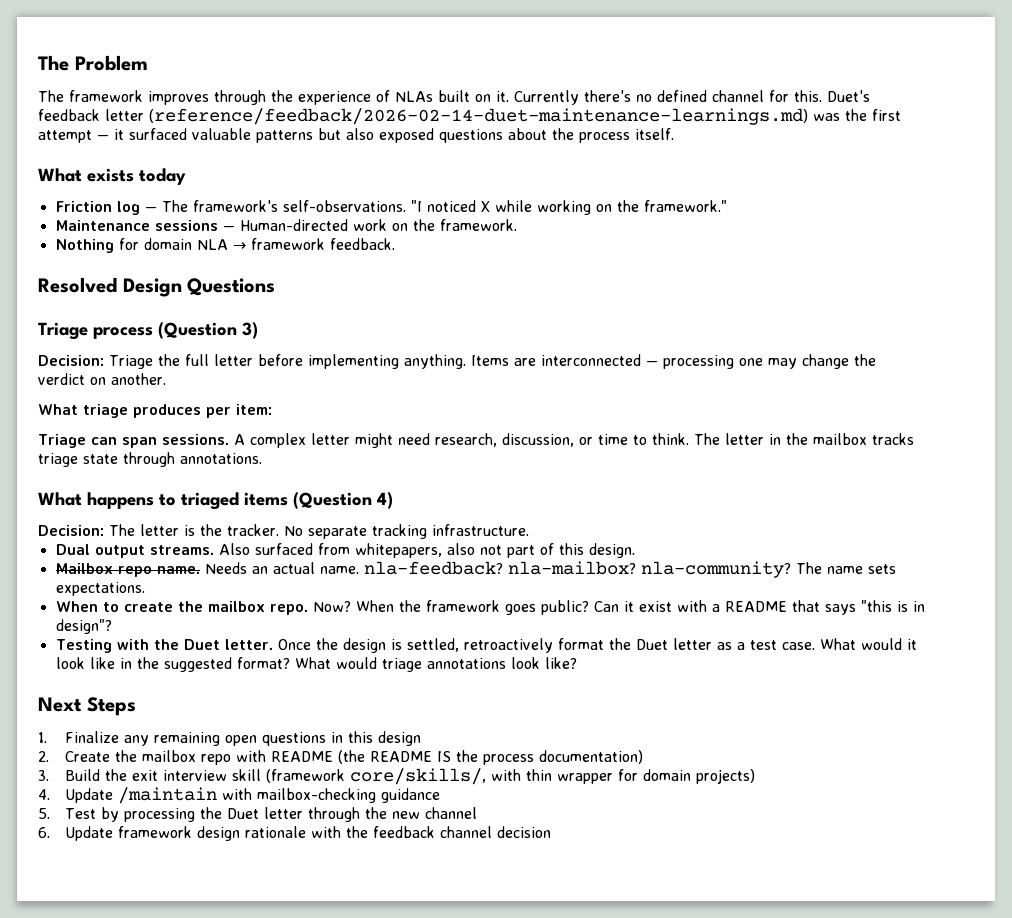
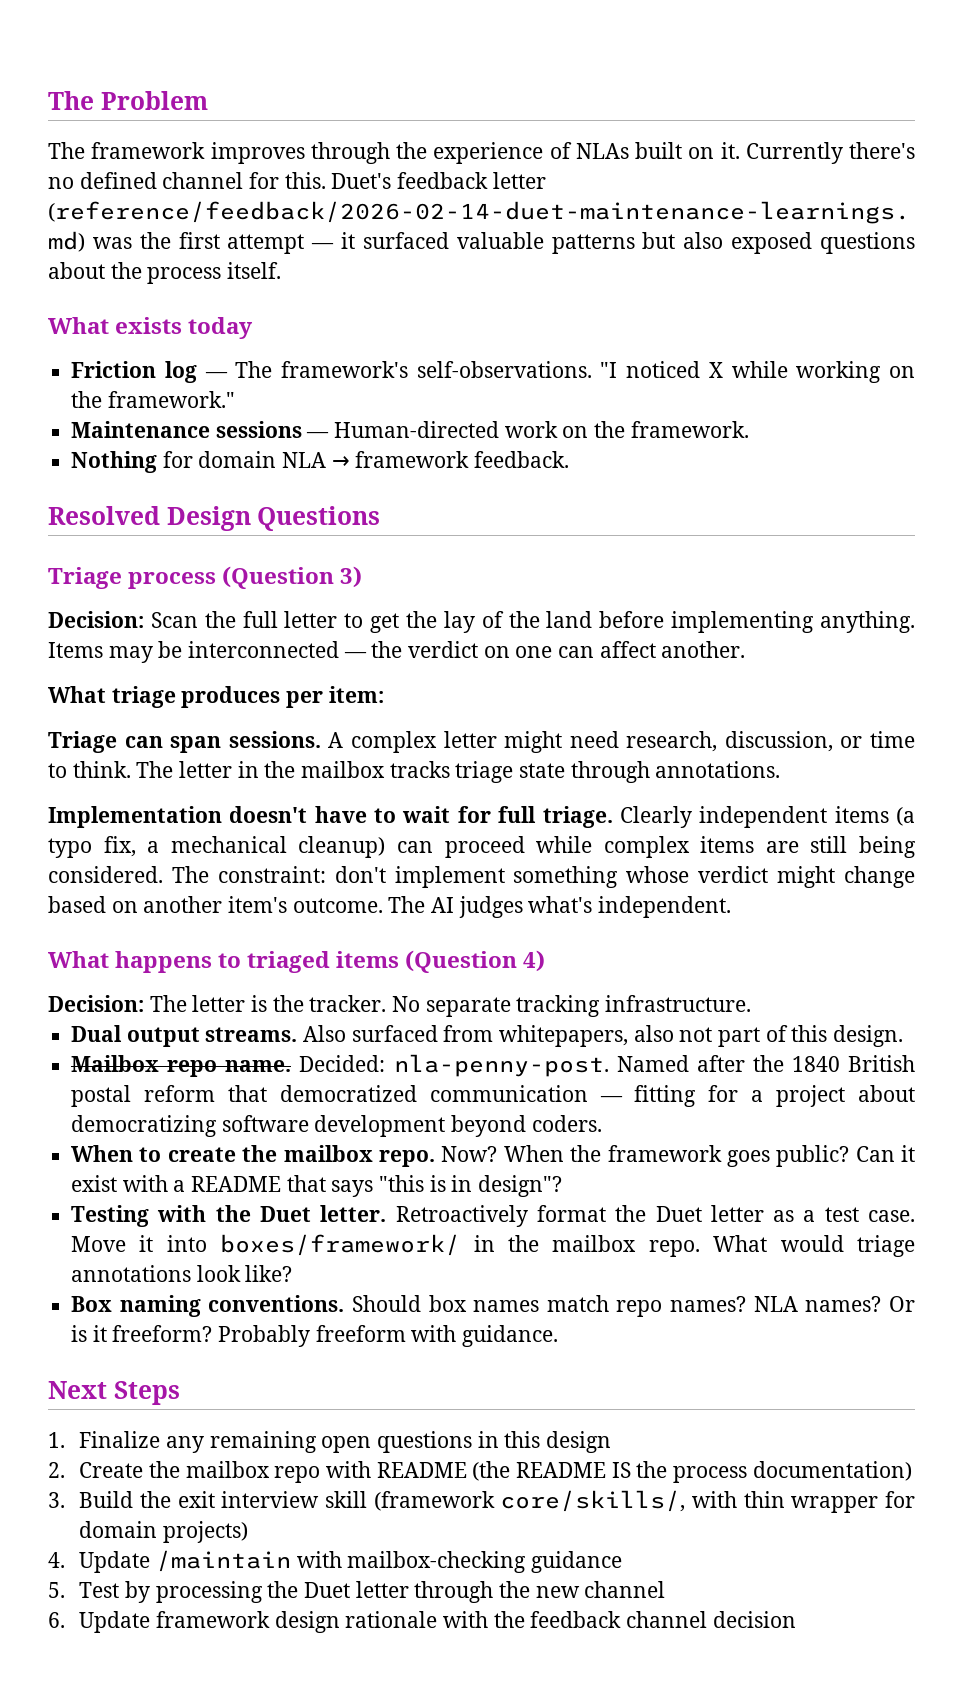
- Decision: Triage the full letter before implementing anything. Items are interconnected — processing one may change the verdict on another.
+ Decision: Scan the full letter to get the lay of the land before implementing anything. Items may be interconnected — the verdict on one can affect another.
+ Implementation doesn't have to wait for full triage. Clearly independent items (a typo fix, a mechanical cleanup) can proceed while complex items are still being considered. The constraint: don't implement something whose verdict might change based on another item's outcome. The AI judges what's independent.
- Needs an actual name. nla-feedback? nla-mailbox? nla-community? The name sets expectations.
+ Decided: nla-penny-post. Named after the 1840 British postal reform that democratized communication — fitting for a project about democratizing software development beyond coders.
- Once the design is settled, retroactively format the Duet letter as a test case.
+ Retroactively format the Duet letter as a test case.
- What would it look like in the suggested format?
+ Move it into boxes/framework/ in the mailbox repo.
+ Box naming conventions. Should box names match repo names? NLA names? Or is it freeform? Probably freeform with guidance.

